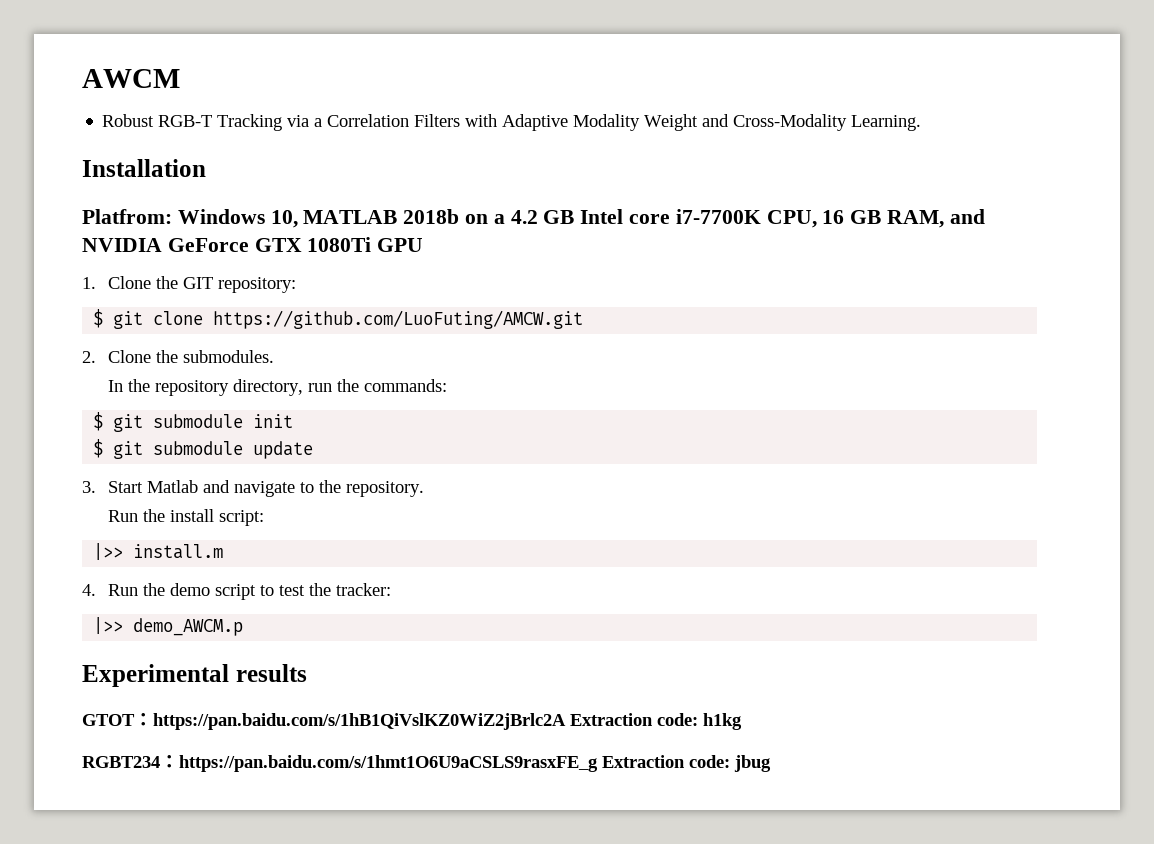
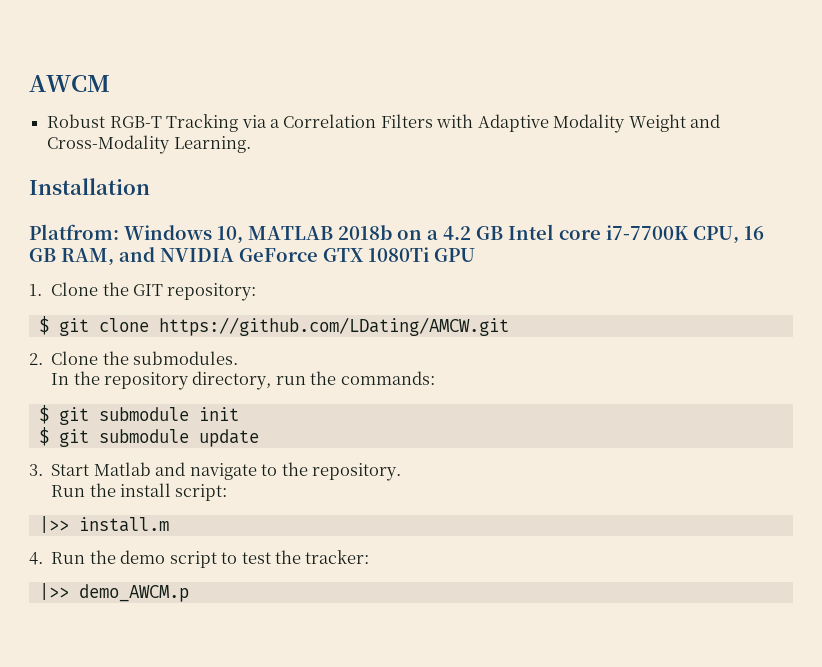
- $ git clone https://github.com/LuoFuting/AMCW.git
+ $ git clone https://github.com/LDating/AMCW.git
- Experimental results
- GTOT：https://pan.baidu.com/s/1hB1QiVslKZ0WiZ2jBrlc2A Extraction code: h1kg
- RGBT234：https://pan.baidu.com/s/1hmt1O6U9aCSLS9rasxFE_g Extraction code: jbug

